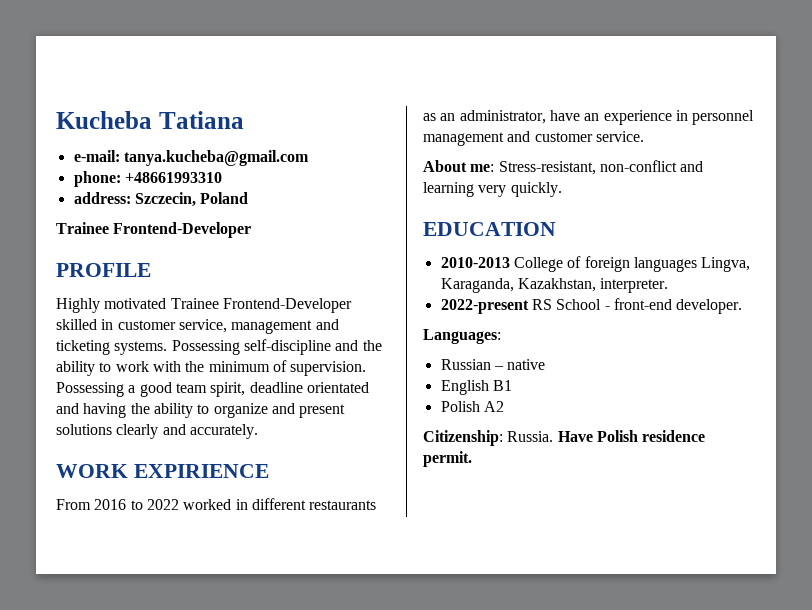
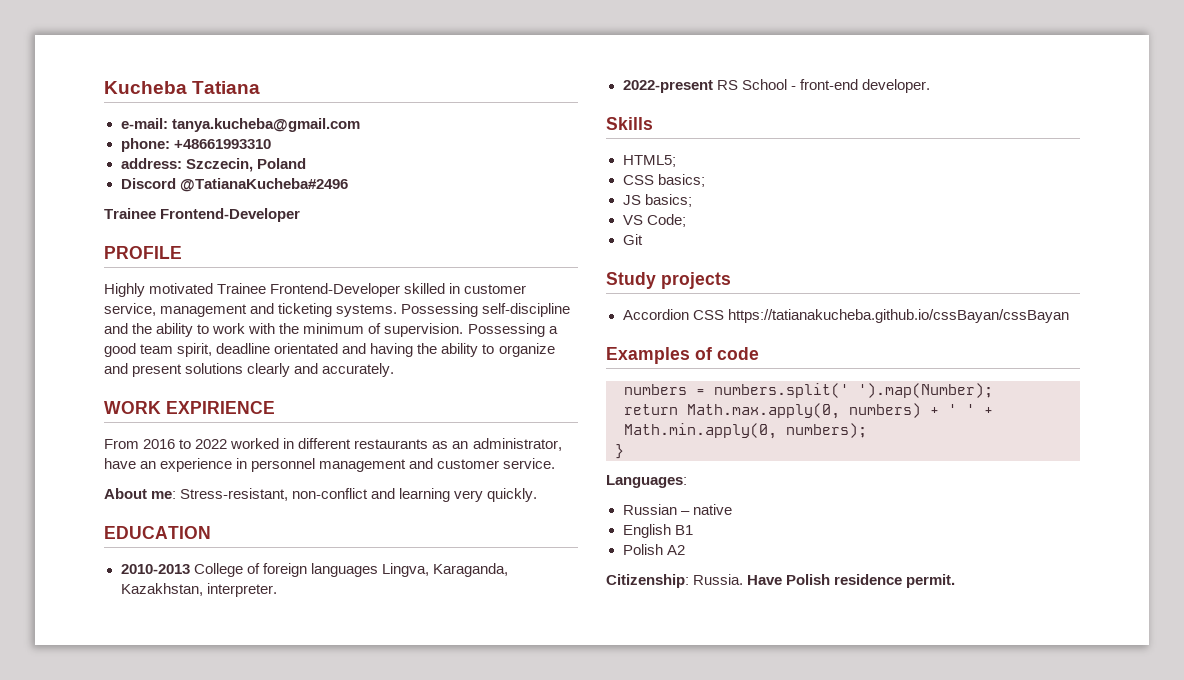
+ Discord @TatianaKucheba#2496
+ Skills
+ HTML5;
+ CSS basics;
+ JS basics;
+ VS Code;
+ Git
+ Study projects
+ Accordion CSS https://tatianakucheba.github.io/cssBayan/cssBayan
+ Examples of code
+ numbers = numbers.split(' ').map(Number);
+ return Math.max.apply(0, numbers) + ' ' + Math.min.apply(0, numbers);
+ }

